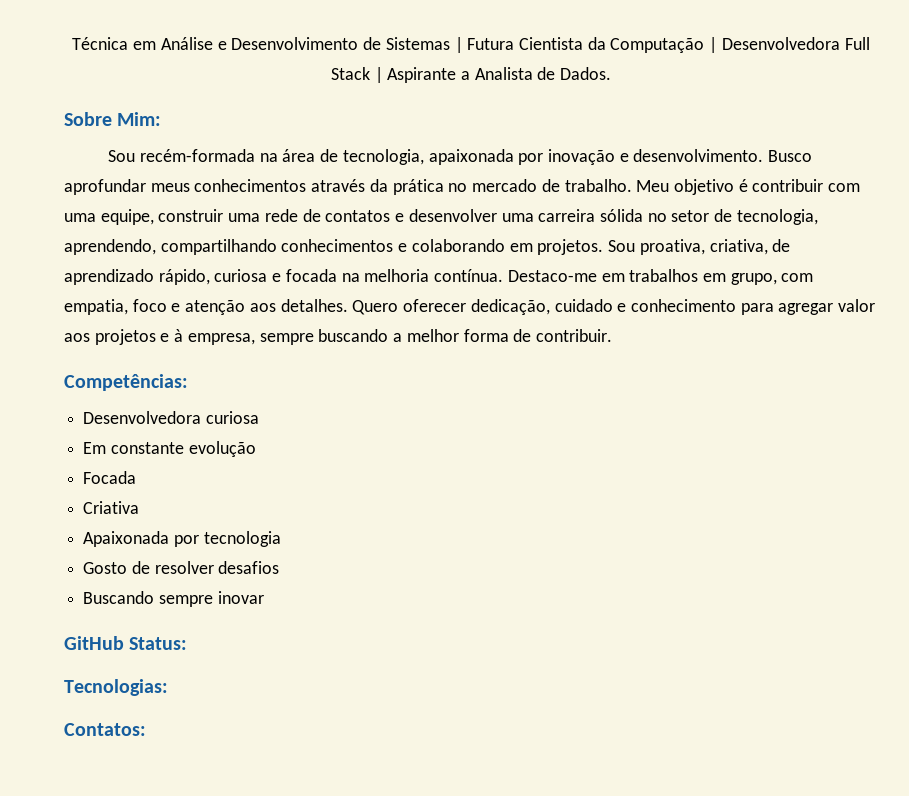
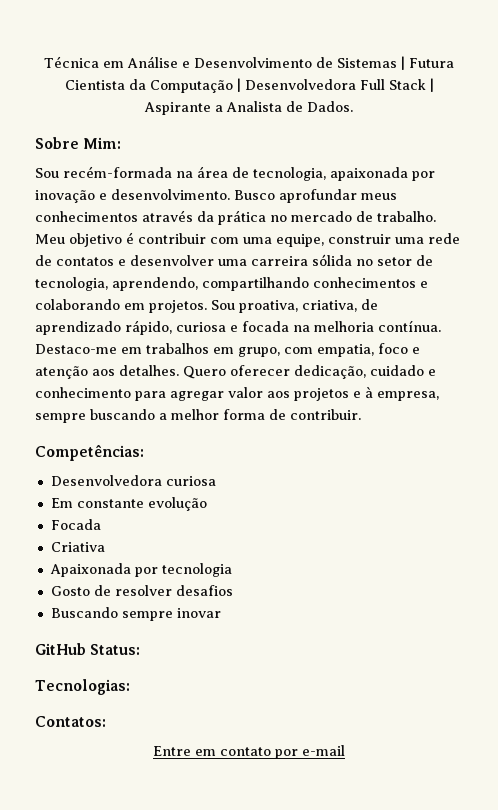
+ Entre em contato por e-mail

